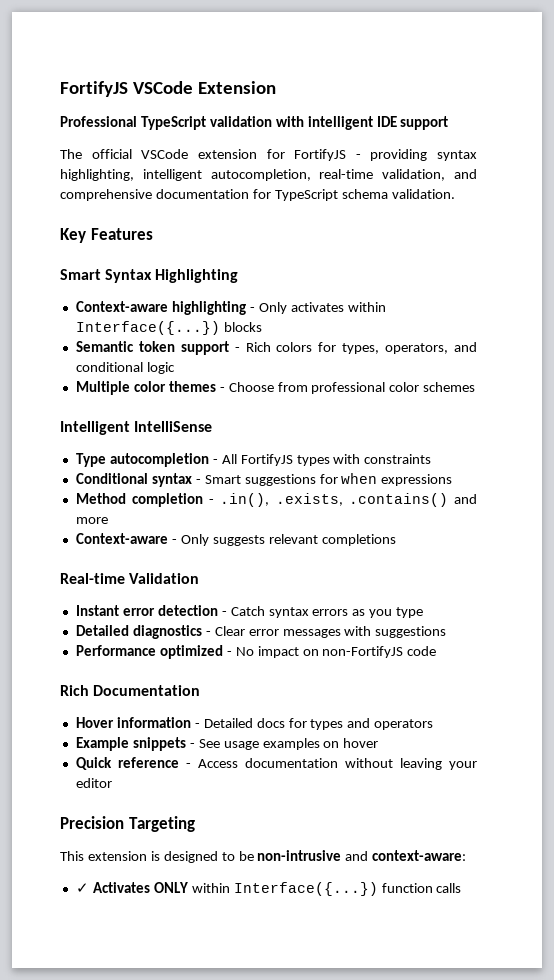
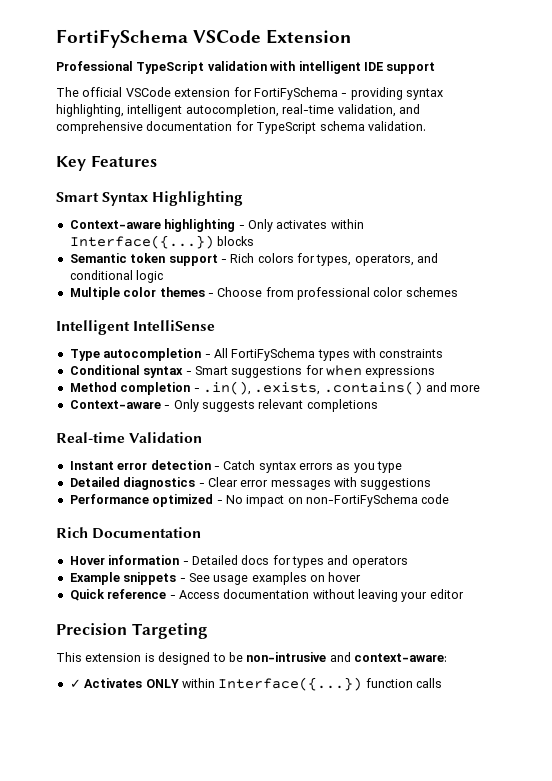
- FortifyJS VSCode Extension
+ FortiFySchema VSCode Extension
- The official VSCode extension for FortifyJS - providing syntax highlighting, intelligent autocompletion, real-time validation, and comprehensive documentation for TypeScript schema validation.
+ The official VSCode extension for FortiFySchema - providing syntax highlighting, intelligent autocompletion, real-time validation, and comprehensive documentation for TypeScript schema validation.
- Type autocompletion - All FortifyJS types with constraints
+ Type autocompletion - All FortiFySchema types with constraints
- Performance optimized - No impact on non-FortifyJS code
+ Performance optimized - No impact on non-FortiFySchema code

